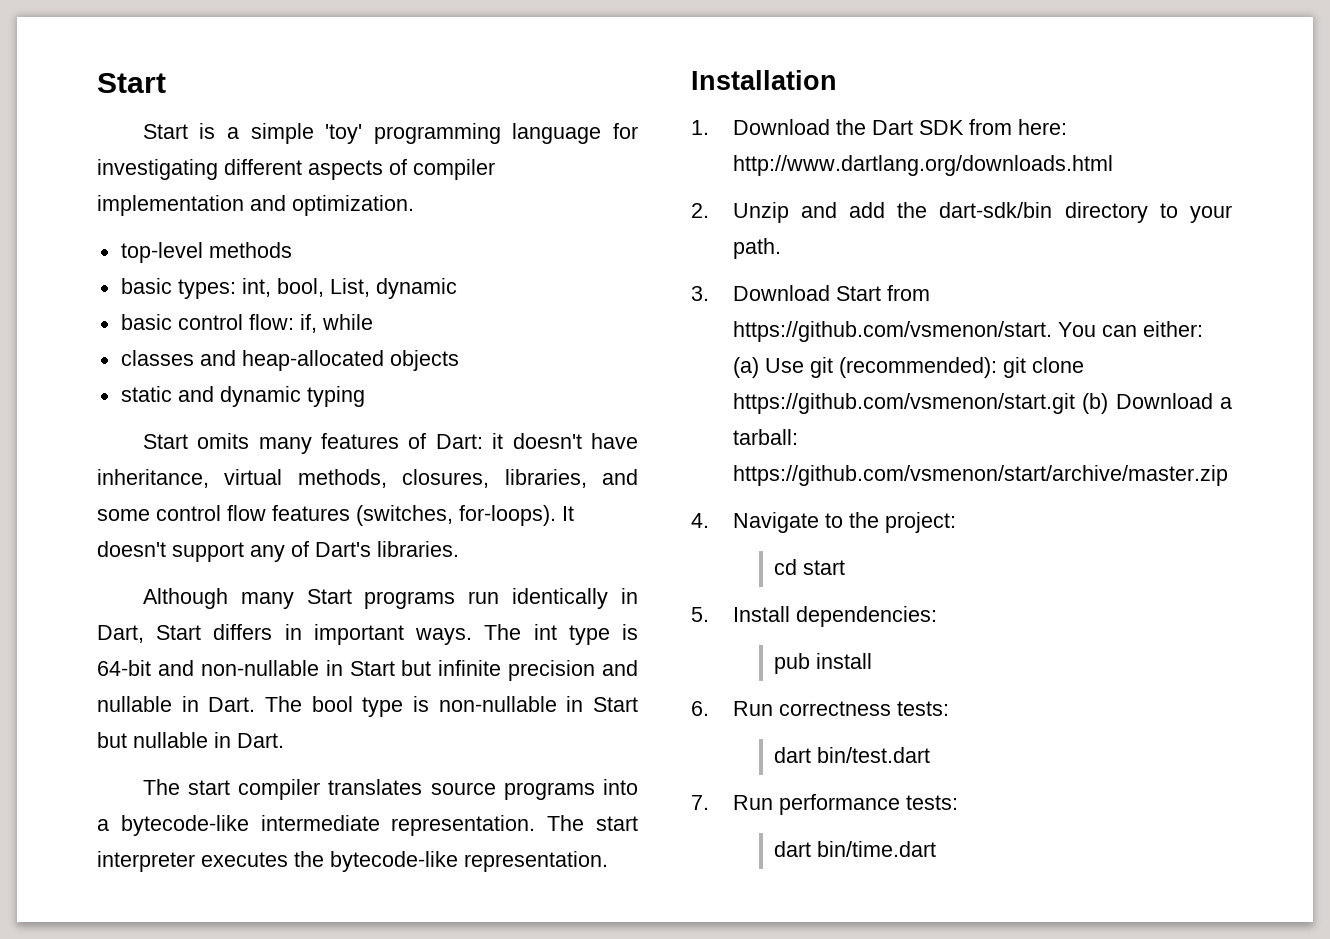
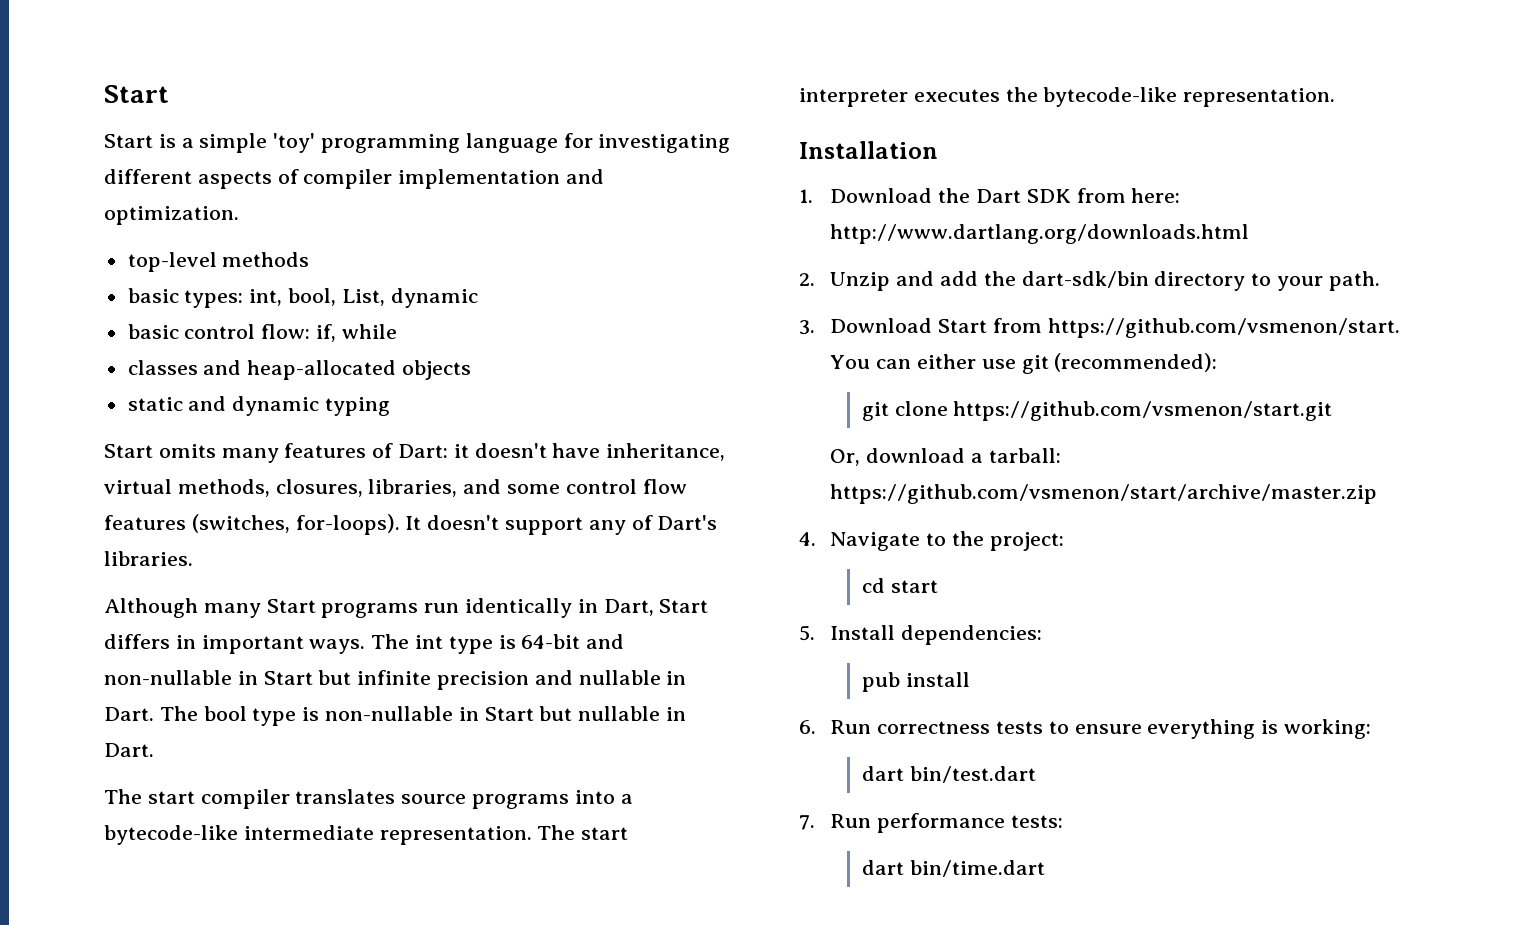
- 3. Download Start from https://github.com/vsmenon/start. You can either: (a) Use git (recommended): git clone https://github.com/vsmenon/start.git (b) Download a tarball: https://github.com/vsmenon/start/archive/master.zip
+ 3. Download Start from https://github.com/vsmenon/start. You can either use git (recommended):
+ git clone https://github.com/vsmenon/start.git
+ Or, download a tarball: https://github.com/vsmenon/start/archive/master.zip
- 6. Run correctness tests:
+ 6. Run correctness tests to ensure everything is working:

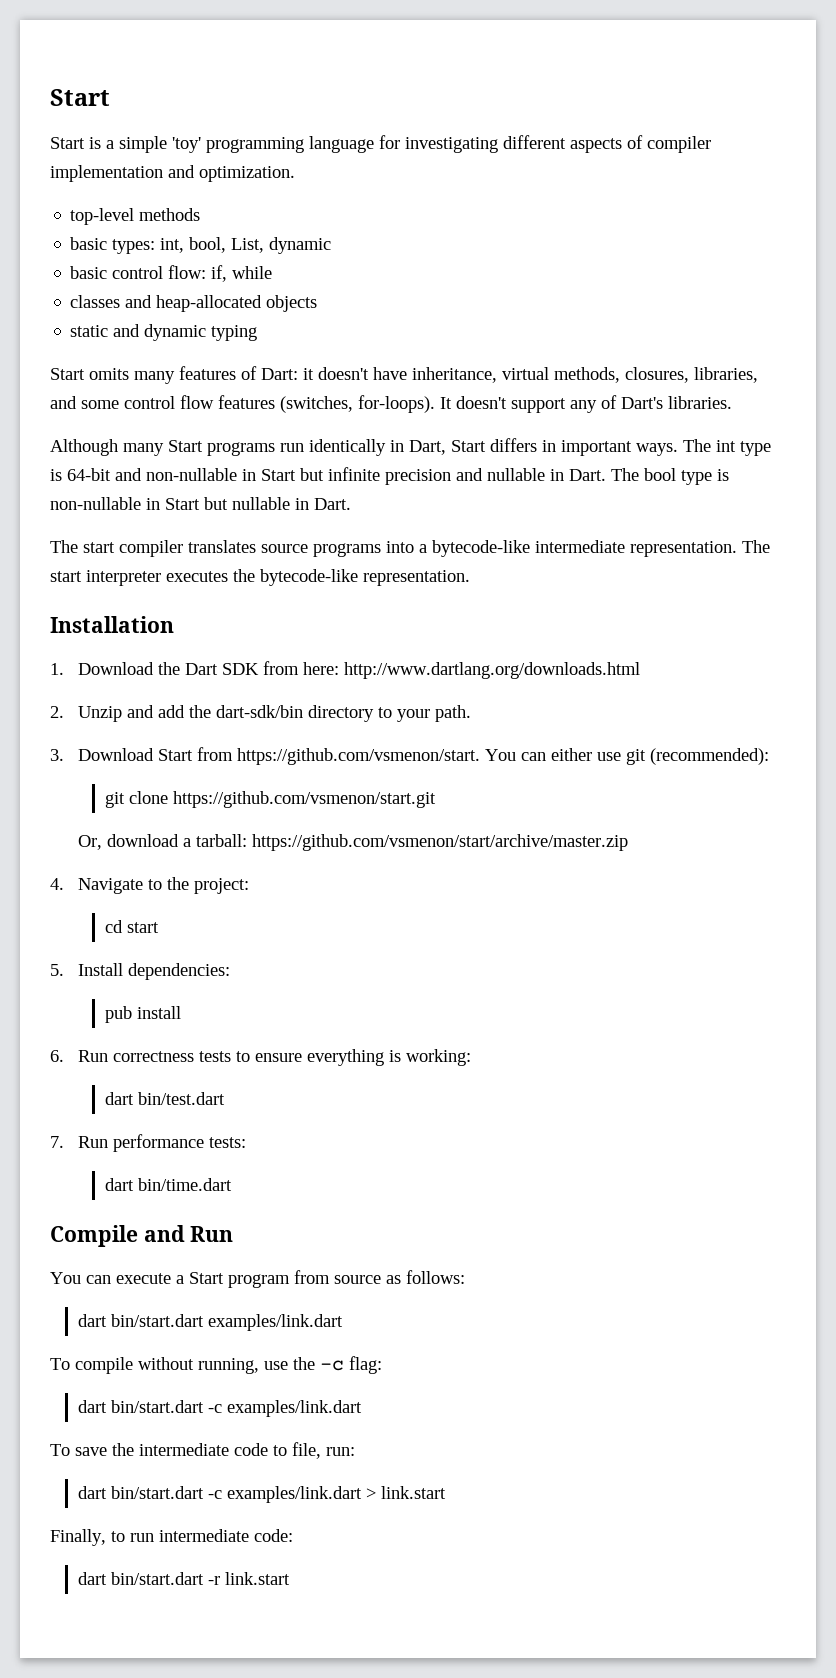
+ Compile and Run
+ You can execute a Start program from source as follows:
+ dart bin/start.dart examples/link.dart
+ To compile without running, use the -c flag:
+ dart bin/start.dart -c examples/link.dart
+ To save the intermediate code to file, run:
+ dart bin/start.dart -c examples/link.dart > link.start
+ Finally, to run intermediate code:
+ dart bin/start.dart -r link.start

